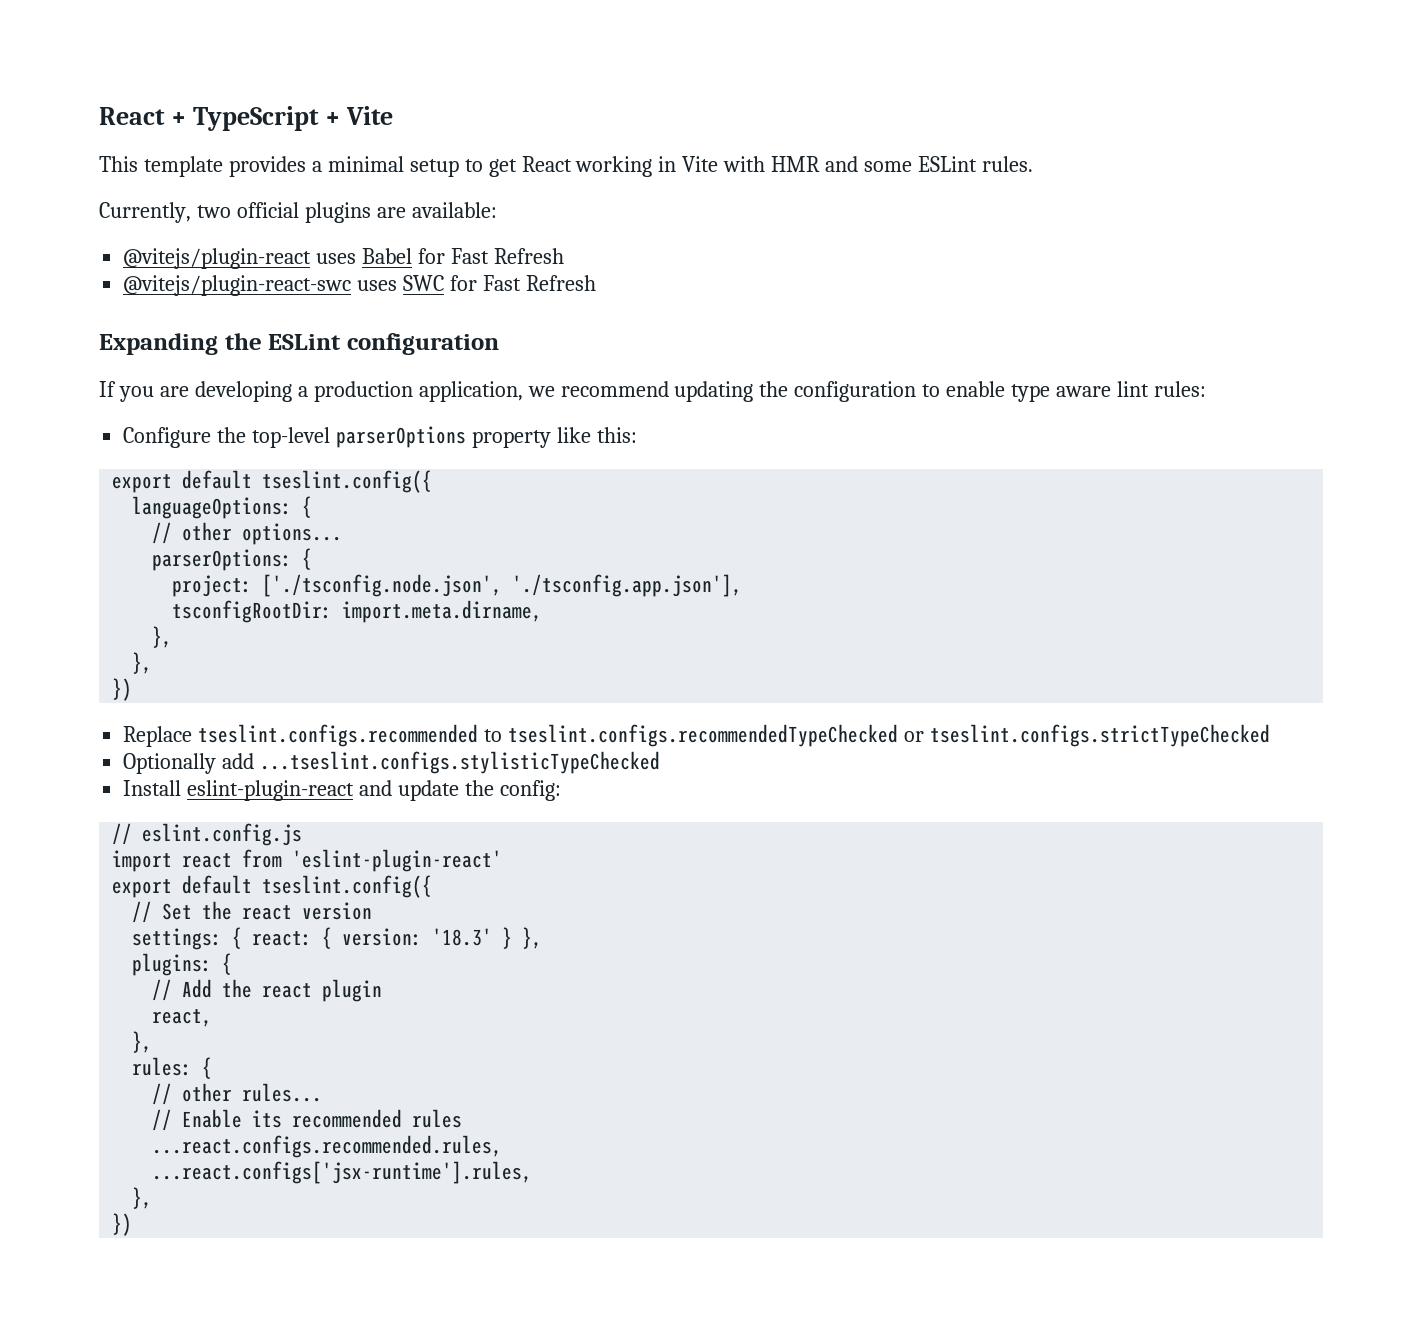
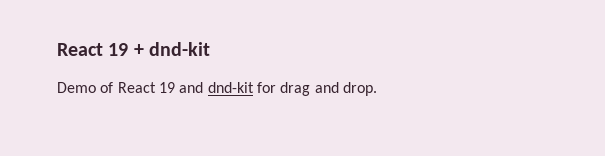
- React + TypeScript + Vite
- This template provides a minimal setup to get React working in Vite with HMR and some ESLint rules.
- Currently, two official plugins are available:
- @vitejs/plugin-react uses Babel for Fast Refresh
- @vitejs/plugin-react-swc uses SWC for Fast Refresh
- Expanding the ESLint configuration
- If you are developing a production application, we recommend updating the configuration to enable type aware lint rules:
- Configure the top-level parserOptions property like this:
- export default tseslint.config({
- languageOptions: {
- // other options...
- parserOptions: {
- project: ['./tsconfig.node.json', './tsconfig.app.json'],
- tsconfigRootDir: import.meta.dirname,
- },
- },
- })
- Replace tseslint.configs.recommended to tseslint.configs.recommendedTypeChecked or tseslint.configs.strictTypeChecked
- Optionally add ...tseslint.configs.stylisticTypeChecked
- Install eslint-plugin-react and update the config:
- // eslint.config.js
- import react from 'eslint-plugin-react'
- export default tseslint.config({
- // Set the react version
- settings: { react: { version: '18.3' } },
- plugins: {
- // Add the react plugin
- react,
- },
- rules: {
- // other rules...
- // Enable its recommended rules
- ...react.configs.recommended.rules,
- ...react.configs['jsx-runtime'].rules,
- },
- })
+ React 19 + dnd-kit
+ Demo of React 19 and dnd-kit for drag and drop.

